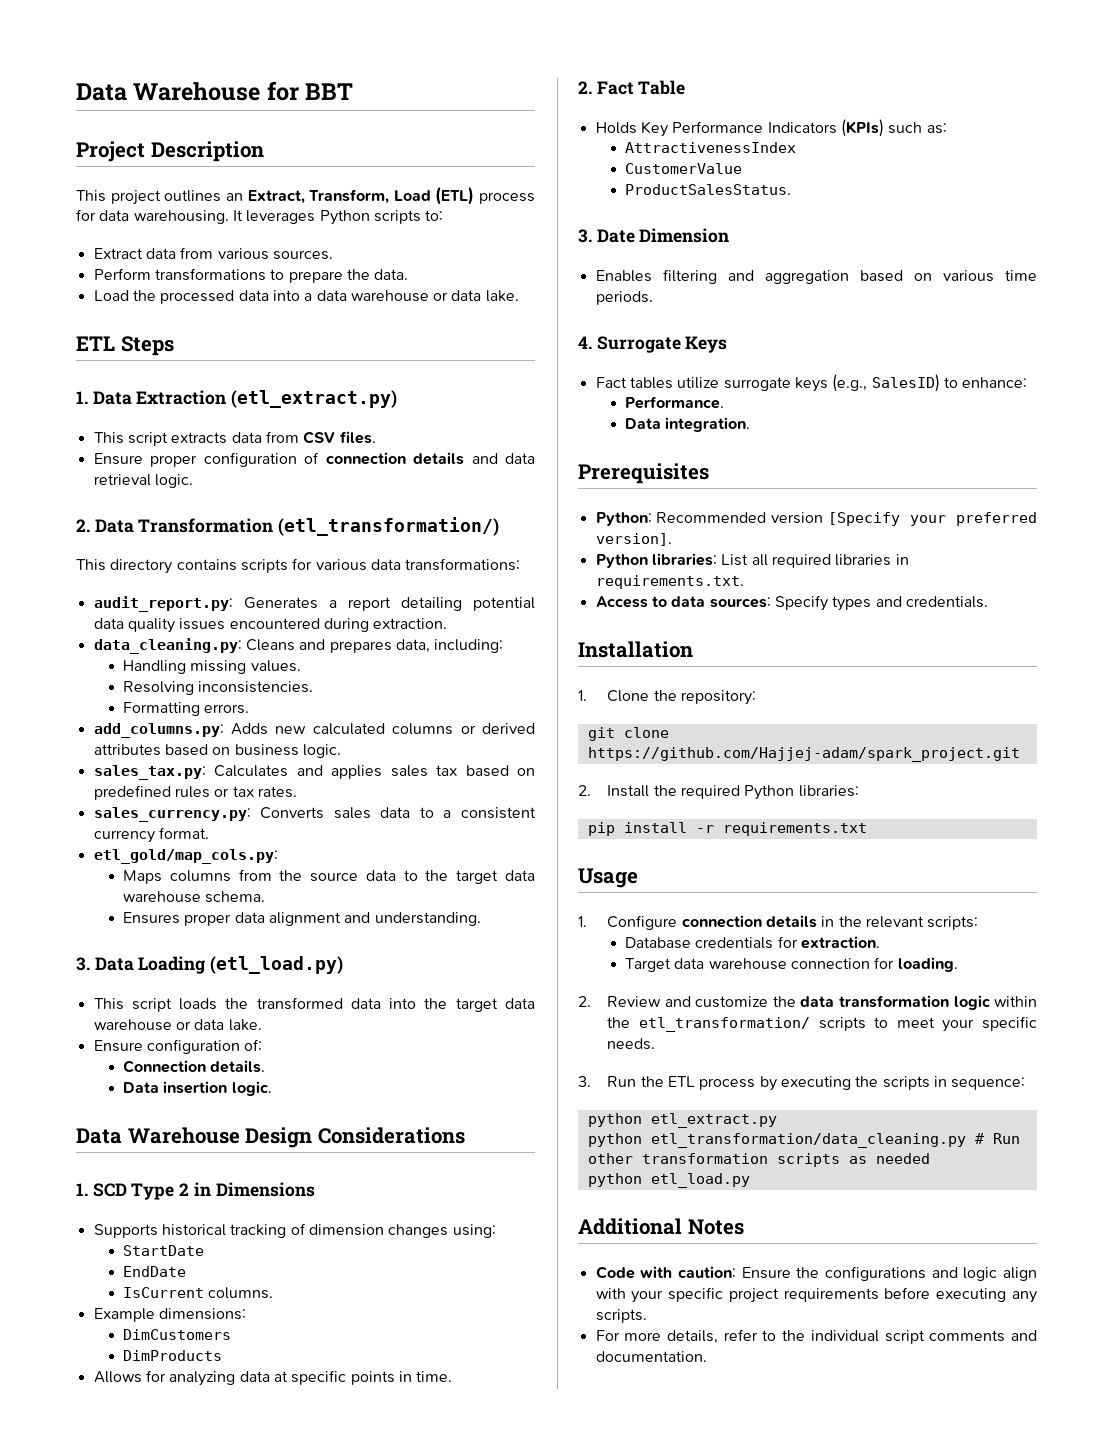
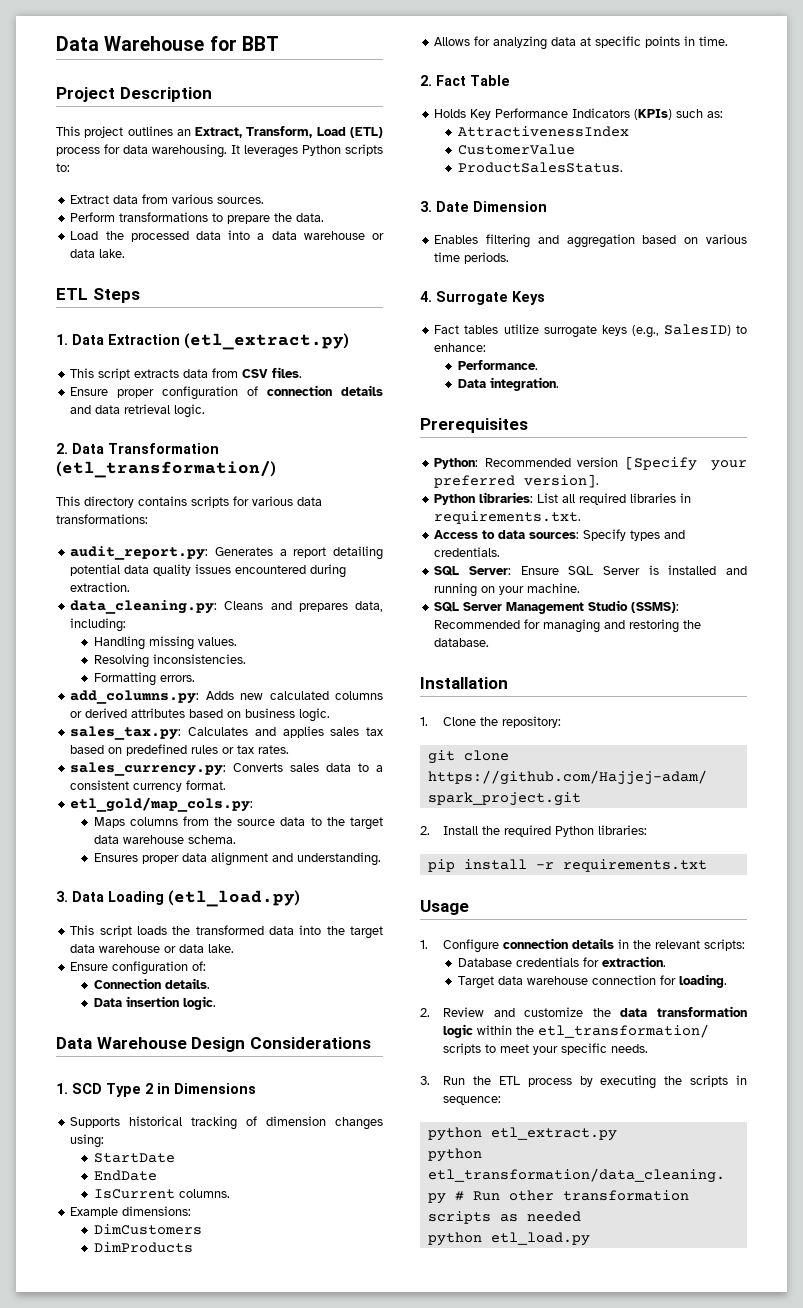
+ SQL Server: Ensure SQL Server is installed and running on your machine.
+ SQL Server Management Studio (SSMS): Recommended for managing and restoring the database.
- Additional Notes
- Code with caution: Ensure the configurations and logic align with your specific project requirements before executing any scripts.
- For more details, refer to the individual script comments and documentation.

